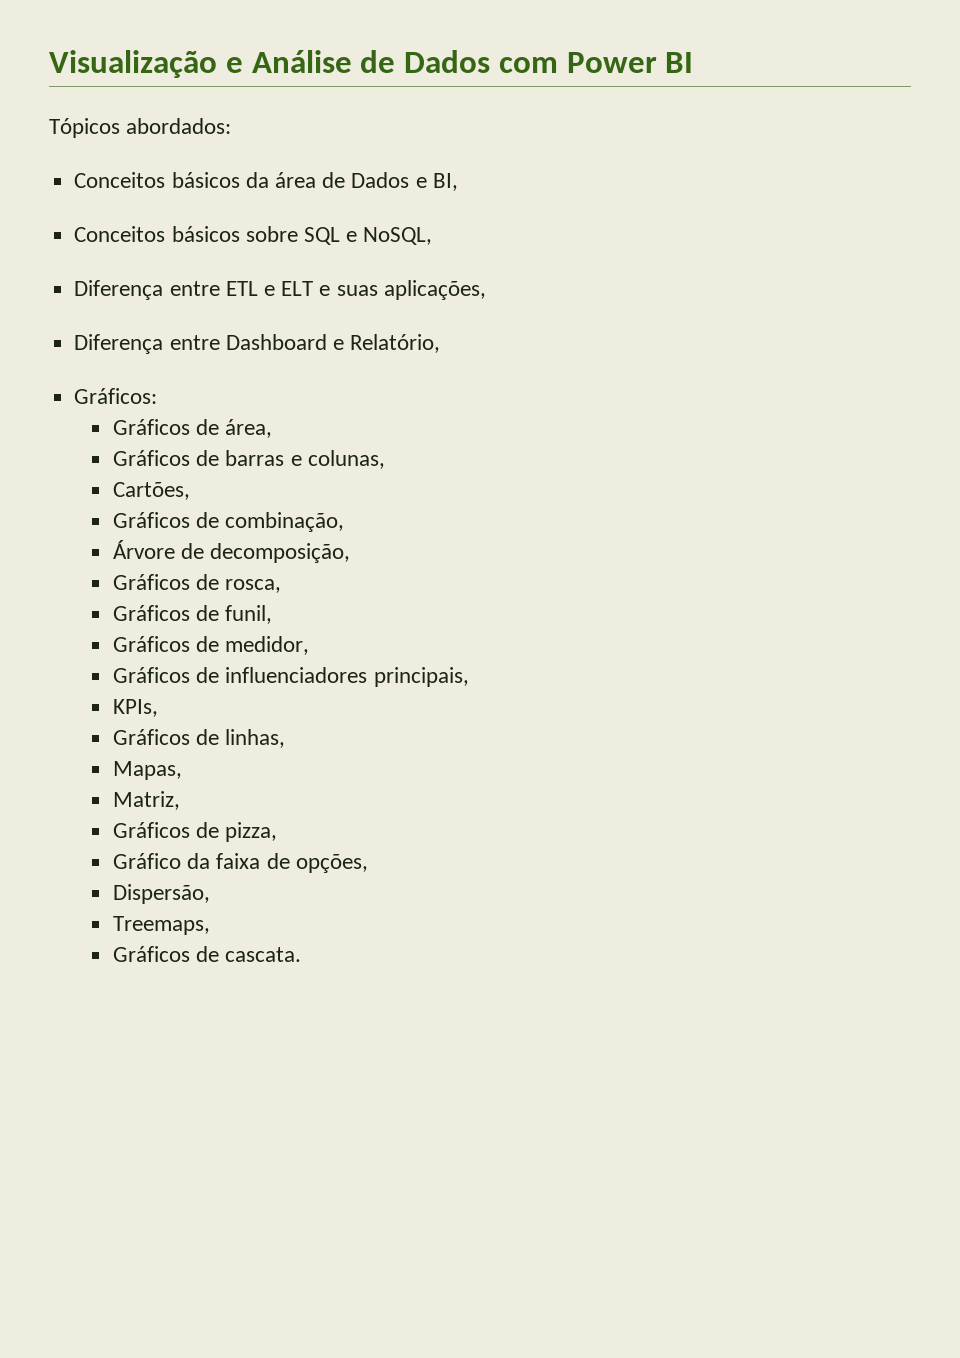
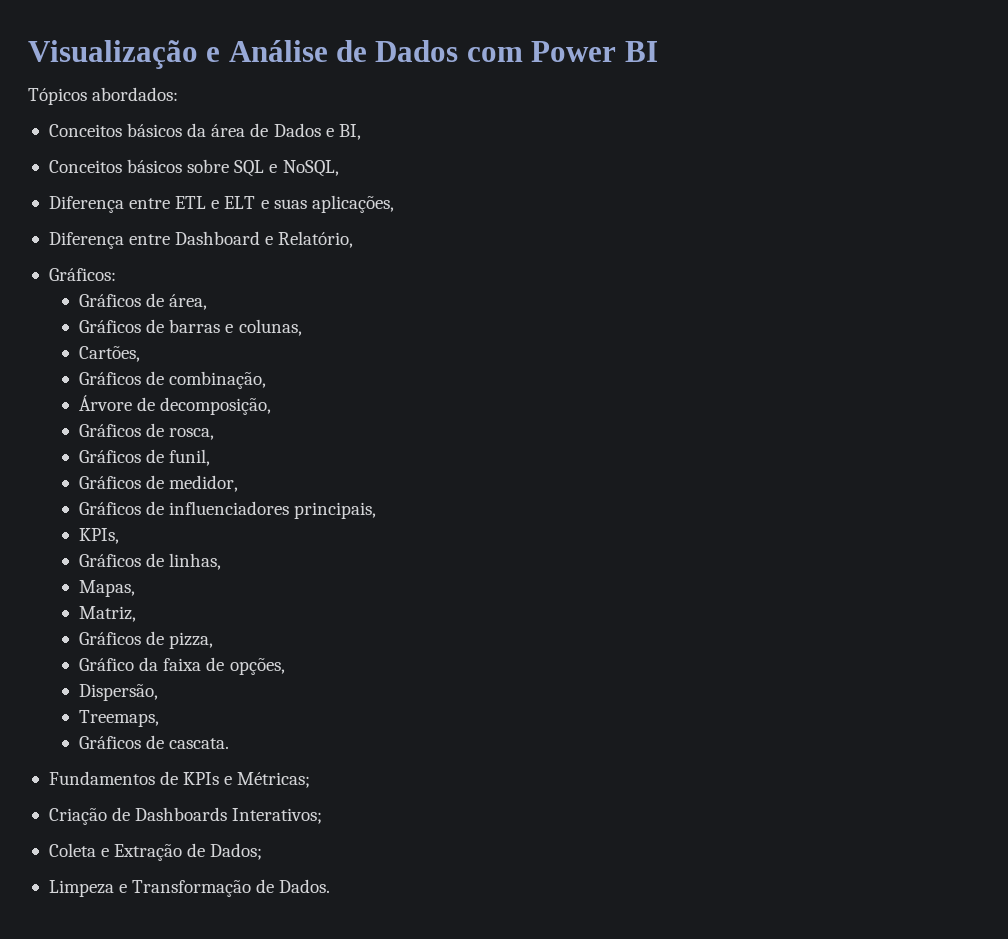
+ Fundamentos de KPIs e Métricas;
+ Criação de Dashboards Interativos;
+ Coleta e Extração de Dados;
+ Limpeza e Transformação de Dados.

